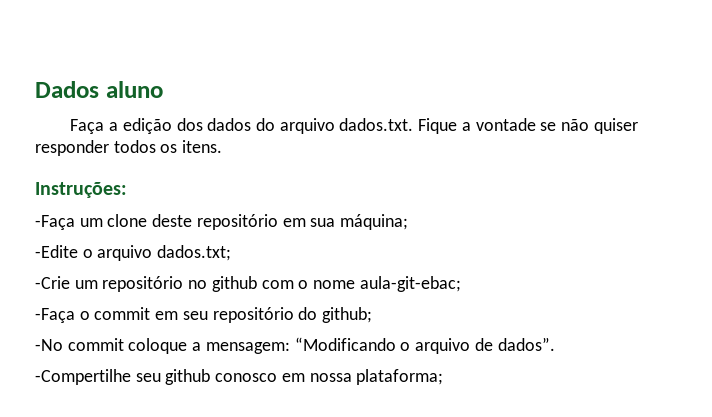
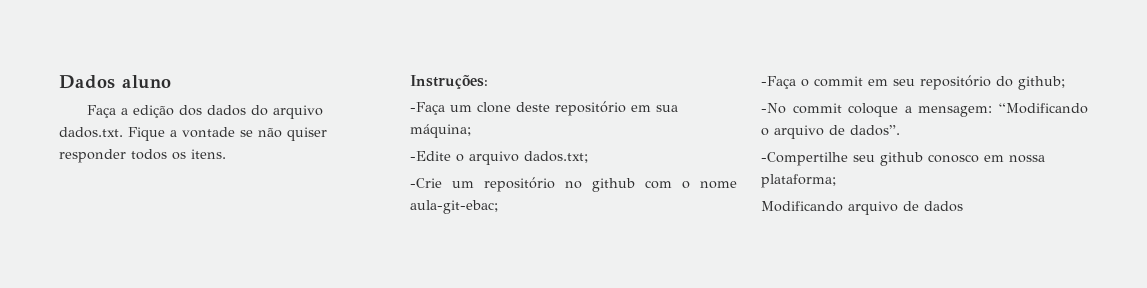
+ Modificando arquivo de dados

